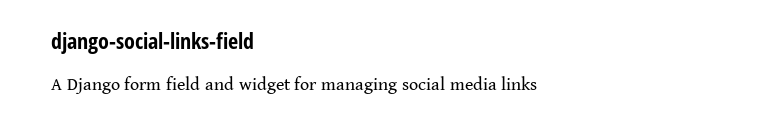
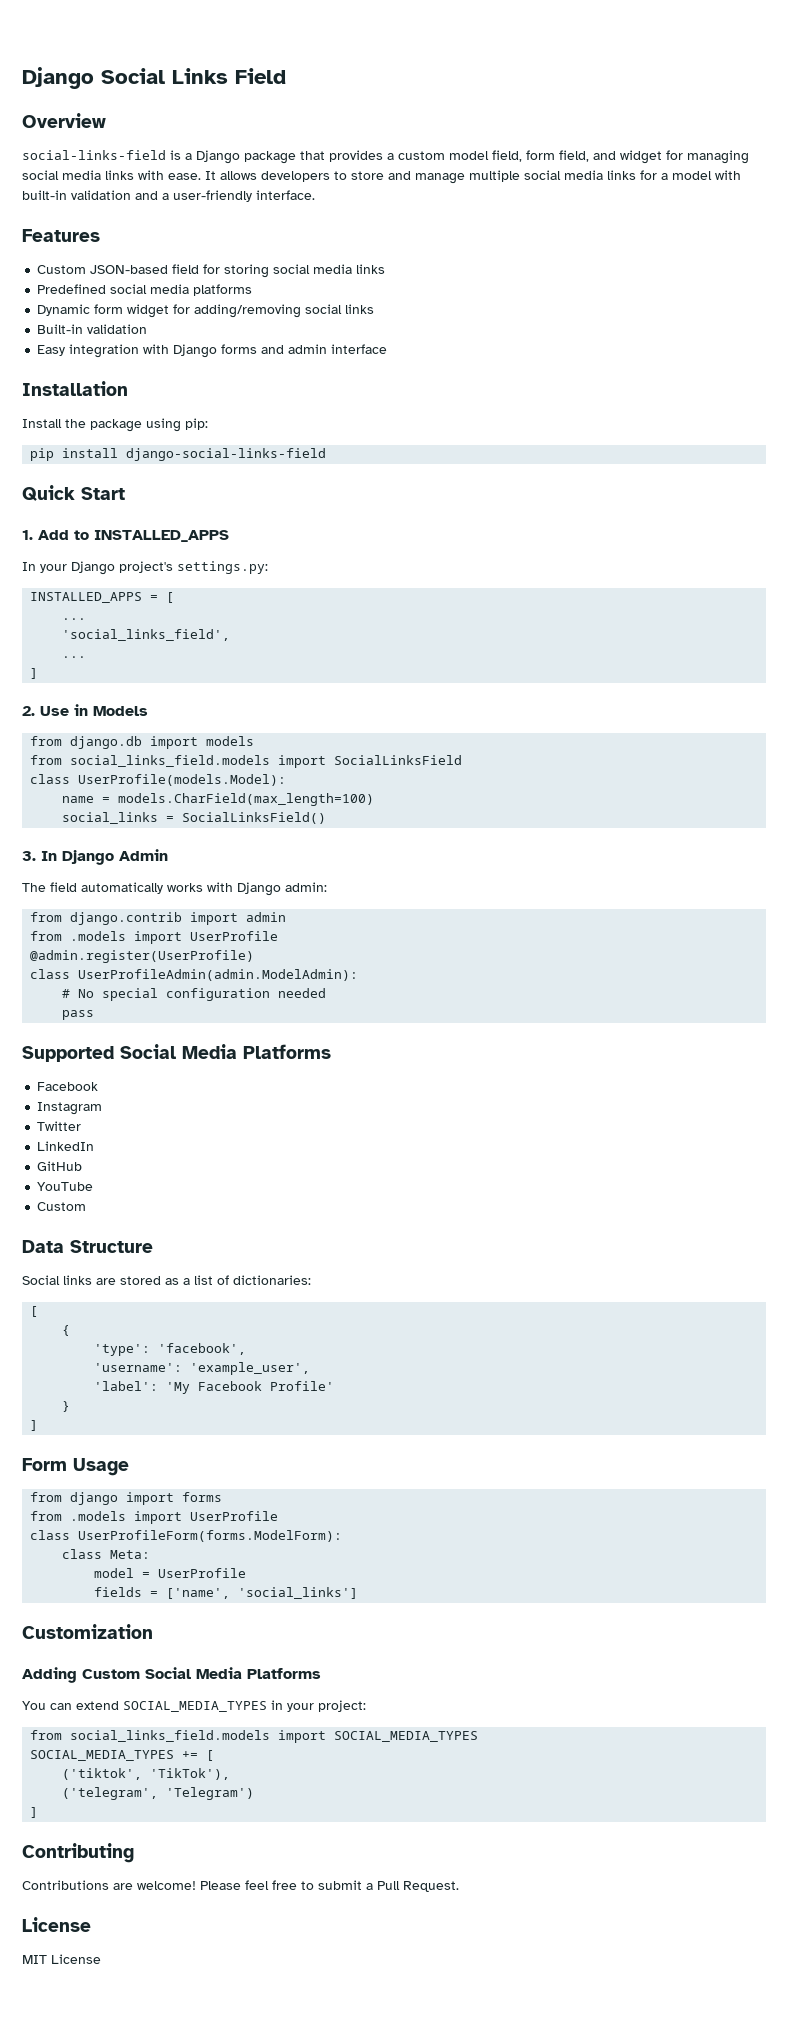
- django-social-links-field
- A Django form field and widget for managing social media links
+ Django Social Links Field
+ Overview
+ social-links-field is a Django package that provides a custom model field, form field, and widget for managing social media links with ease. It allows developers to store and manage multiple social media links for a model with built-in validation and a user-friendly interface.
+ Features
+ Custom JSON-based field for storing social media links
+ Predefined social media platforms
+ Dynamic form widget for adding/removing social links
+ Built-in validation
+ Easy integration with Django forms and admin interface
+ Installation
+ Install the package using pip:
+ pip install django-social-links-field
+ Quick Start
+ 1. Add to INSTALLED_APPS
+ In your Django project's settings.py:
+ INSTALLED_APPS = [
+ ...
+ 'social_links_field',
+ ...
+ ]
+ 2. Use in Models
+ from django.db import models
+ from social_links_field.models import SocialLinksField
+ class UserProfile(models.Model):
+ name = models.CharField(max_length=100)
+ social_links = SocialLinksField()
+ 3. In Django Admin
+ The field automatically works with Django admin:
+ from django.contrib import admin
+ from .models import UserProfile
+ @admin.register(UserProfile)
+ class UserProfileAdmin(admin.ModelAdmin):
+ # No special configuration needed
+ pass
+ Supported Social Media Platforms
+ Facebook
+ Instagram
+ Twitter
+ LinkedIn
+ GitHub
+ YouTube
+ Custom
+ Data Structure
+ Social links are stored as a list of dictionaries:
+ [
+ {
+ 'type': 'facebook',
+ 'username': 'example_user',
+ 'label': 'My Facebook Profile'
+ }
+ ]
+ Form Usage
+ from django import forms
+ from .models import UserProfile
+ class UserProfileForm(forms.ModelForm):
+ class Meta:
+ model = UserProfile
+ fields = ['name', 'social_links']
+ Customization
+ Adding Custom Social Media Platforms
+ You can extend SOCIAL_MEDIA_TYPES in your project:
+ from social_links_field.models import SOCIAL_MEDIA_TYPES
+ SOCIAL_MEDIA_TYPES += [
+ ('tiktok', 'TikTok'),
+ ('telegram', 'Telegram')
+ ]
+ Contributing
+ Contributions are welcome! Please feel free to submit a Pull Request.
+ License
+ MIT License

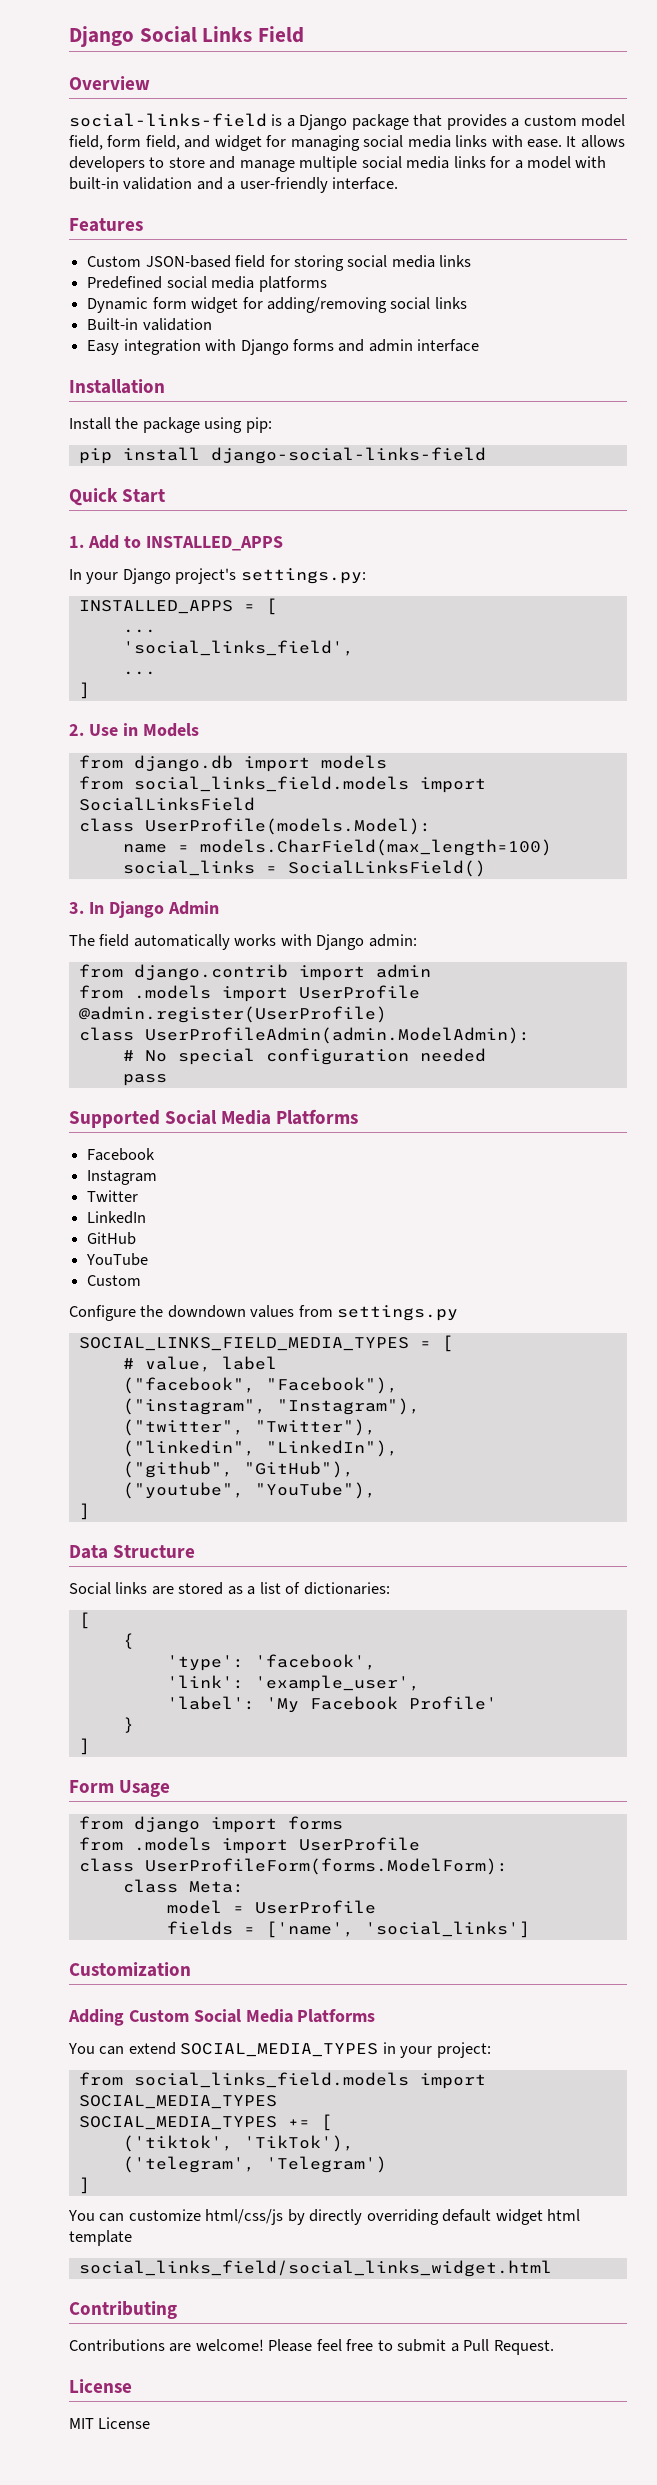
+ Configure the downdown values from settings.py
+ SOCIAL_LINKS_FIELD_MEDIA_TYPES = [
+ # value, label
+ ("facebook", "Facebook"),
+ ("instagram", "Instagram"),
+ ("twitter", "Twitter"),
+ ("linkedin", "LinkedIn"),
+ ("github", "GitHub"),
+ ("youtube", "YouTube"),
+ ]
- 'username': 'example_user',
+ 'link': 'example_user',
+ You can customize html/css/js by directly overriding default widget html template
+ social_links_field/social_links_widget.html

